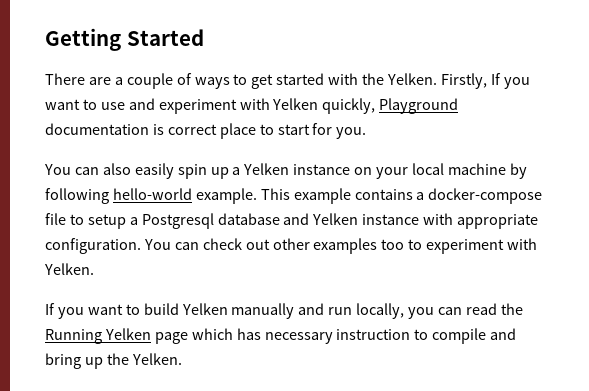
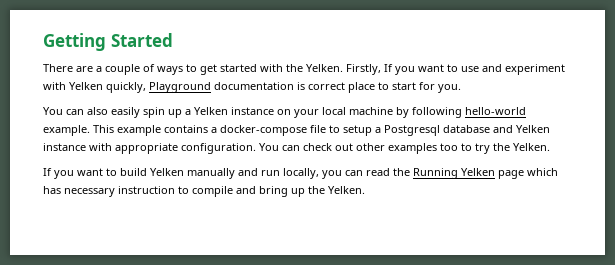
- You can check out other examples too to experiment with Yelken.
+ You can check out other examples too to try the Yelken.

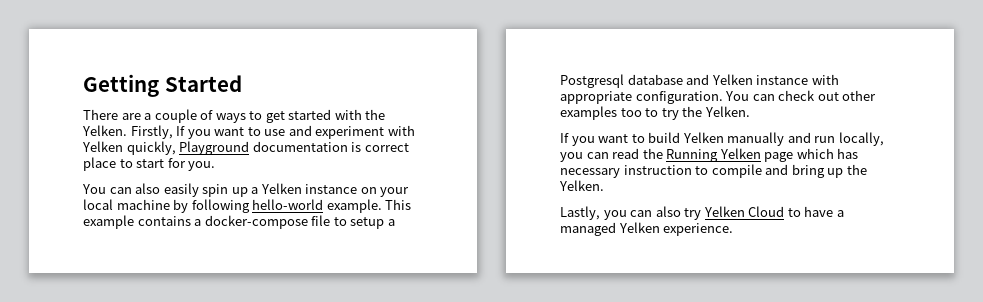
+ Lastly, you can also try Yelken Cloud to have a managed Yelken experience.

